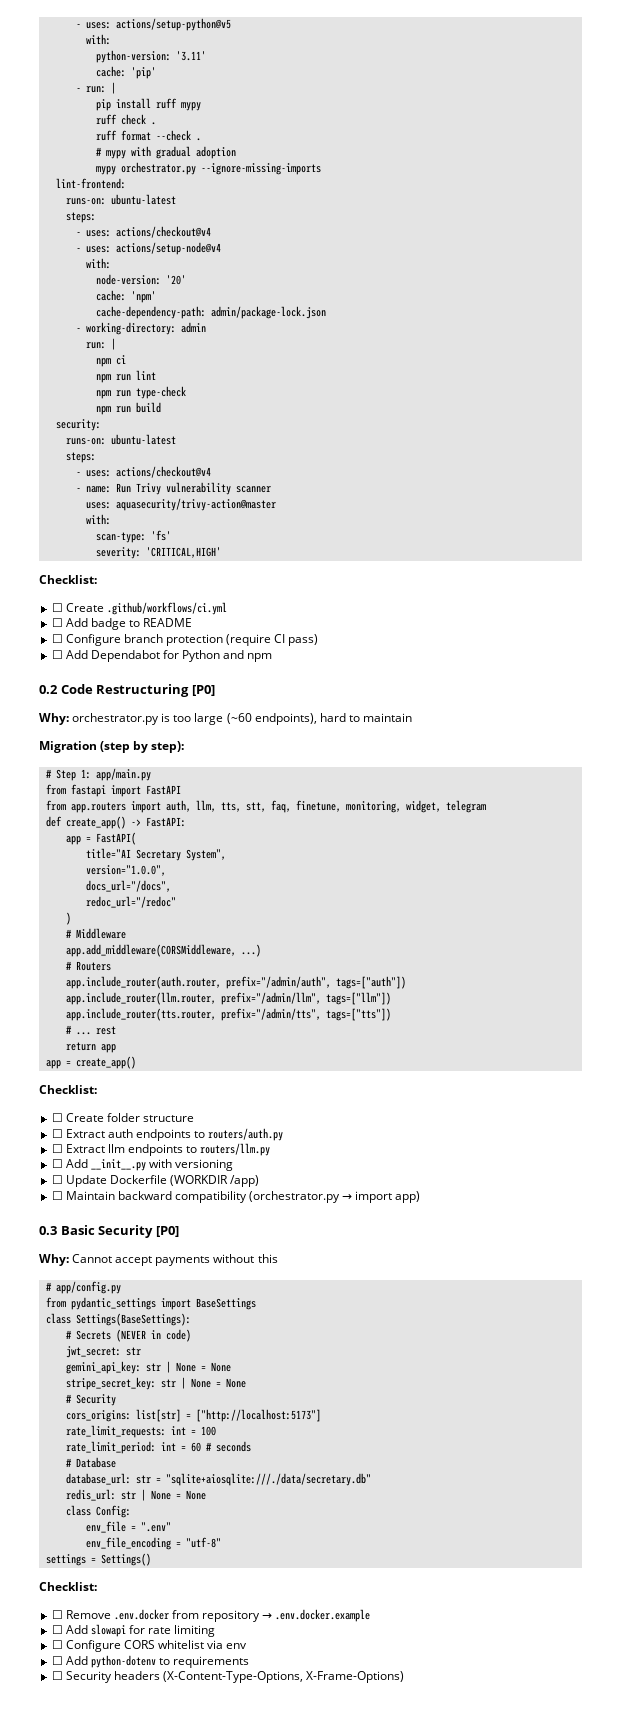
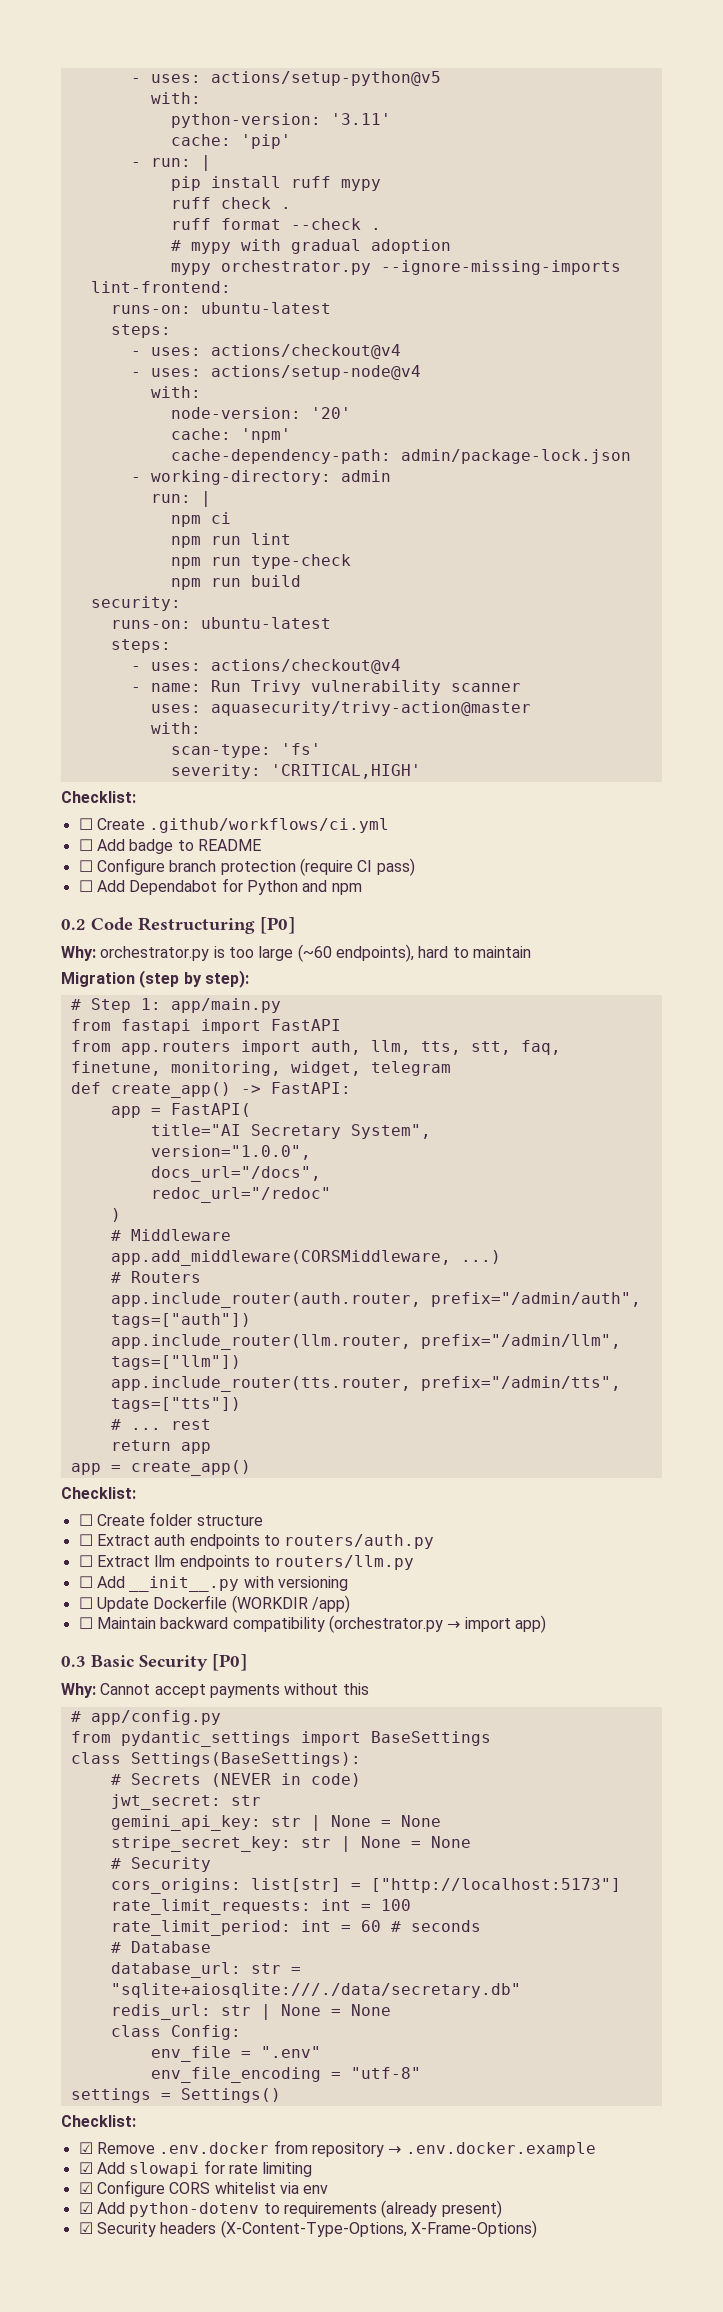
- ☐ Remove .env.docker from repository → .env.docker.example
+ ☑ Remove .env.docker from repository → .env.docker.example
- ☐ Add slowapi for rate limiting
+ ☑ Add slowapi for rate limiting
- ☐ Configure CORS whitelist via env
+ ☑ Configure CORS whitelist via env
- ☐ Add python-dotenv to requirements
- ☐ Security headers (X-Content-Type-Options, X-Frame-Options)
+ ☑ Add python-dotenv to requirements (already present)
+ ☑ Security headers (X-Content-Type-Options, X-Frame-Options)

